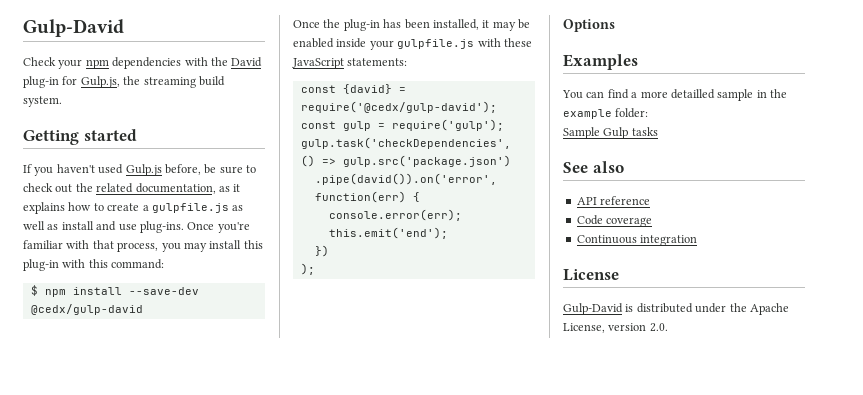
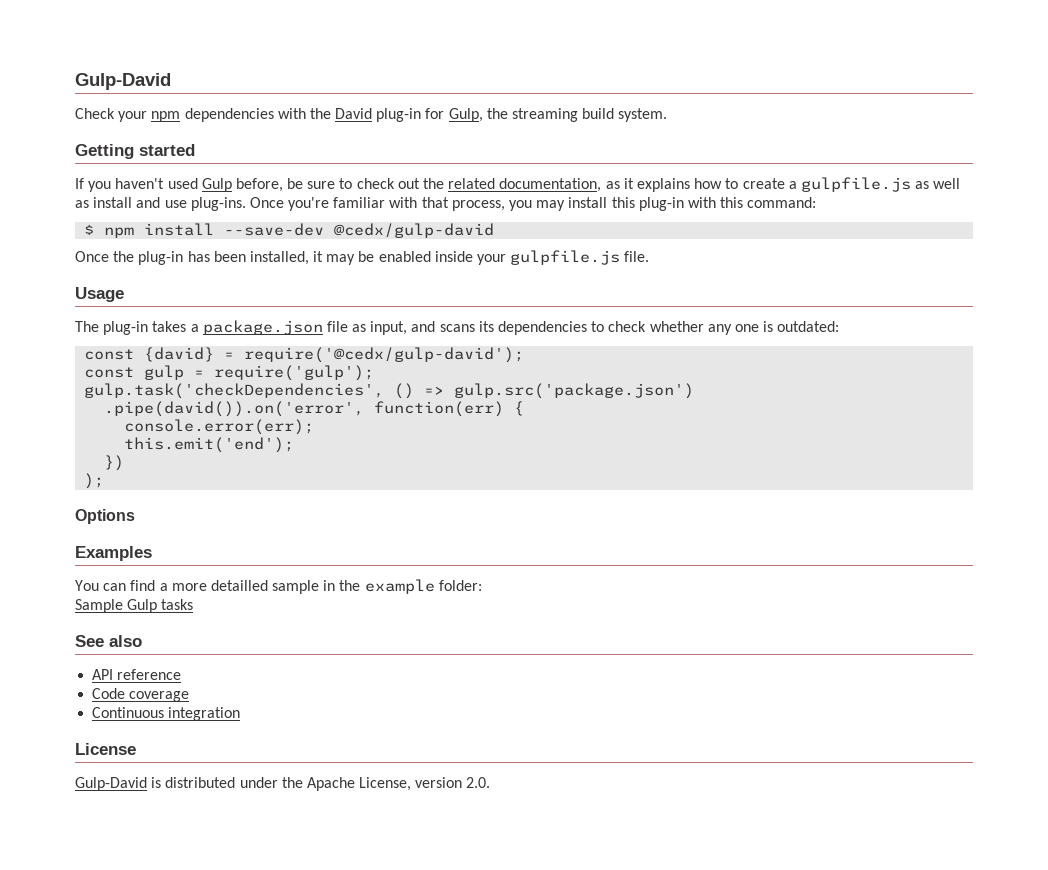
- Check your npm dependencies with the David plug-in for Gulp.js, the streaming build system.
+ Check your npm dependencies with the David plug-in for Gulp, the streaming build system.
- If you haven't used Gulp.js before, be sure to check out the related documentation, as it explains how to create a gulpfile.js as well as install and use plug-ins.
+ If you haven't used Gulp before, be sure to check out the related documentation, as it explains how to create a gulpfile.js as well as install and use plug-ins.
- Once the plug-in has been installed, it may be enabled inside your gulpfile.js with these JavaScript statements:
+ Once the plug-in has been installed, it may be enabled inside your gulpfile.js file.
+ Usage
+ The plug-in takes a package.json file as input, and scans its dependencies to check whether any one is outdated:

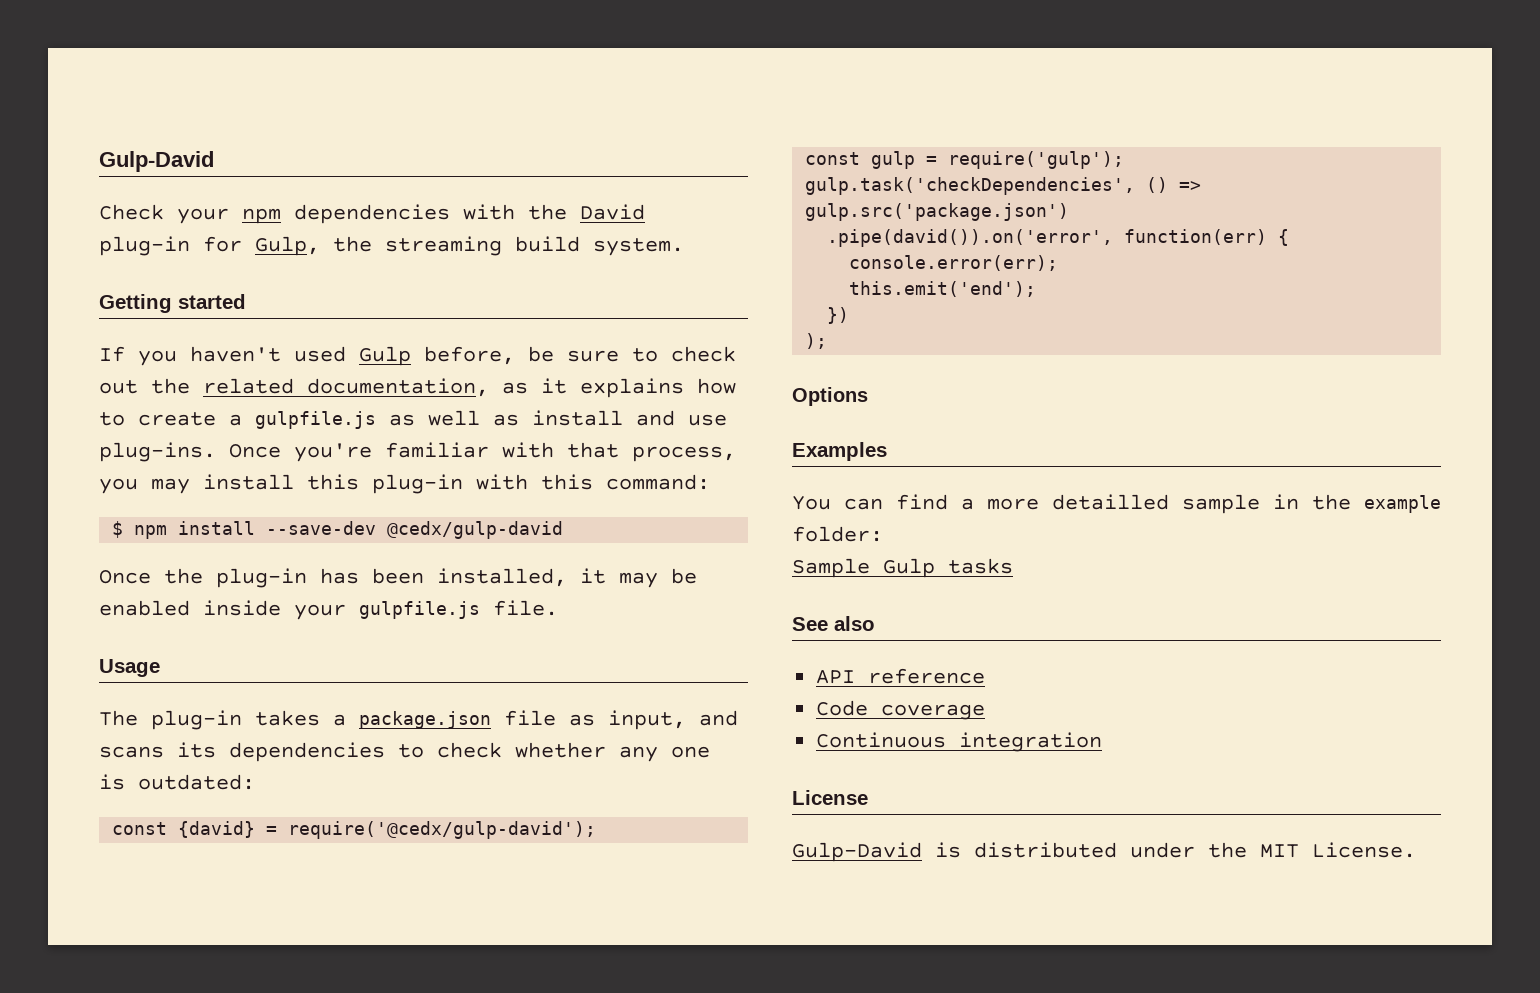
- Gulp-David is distributed under the Apache License, version 2.0.
+ Gulp-David is distributed under the MIT License.

